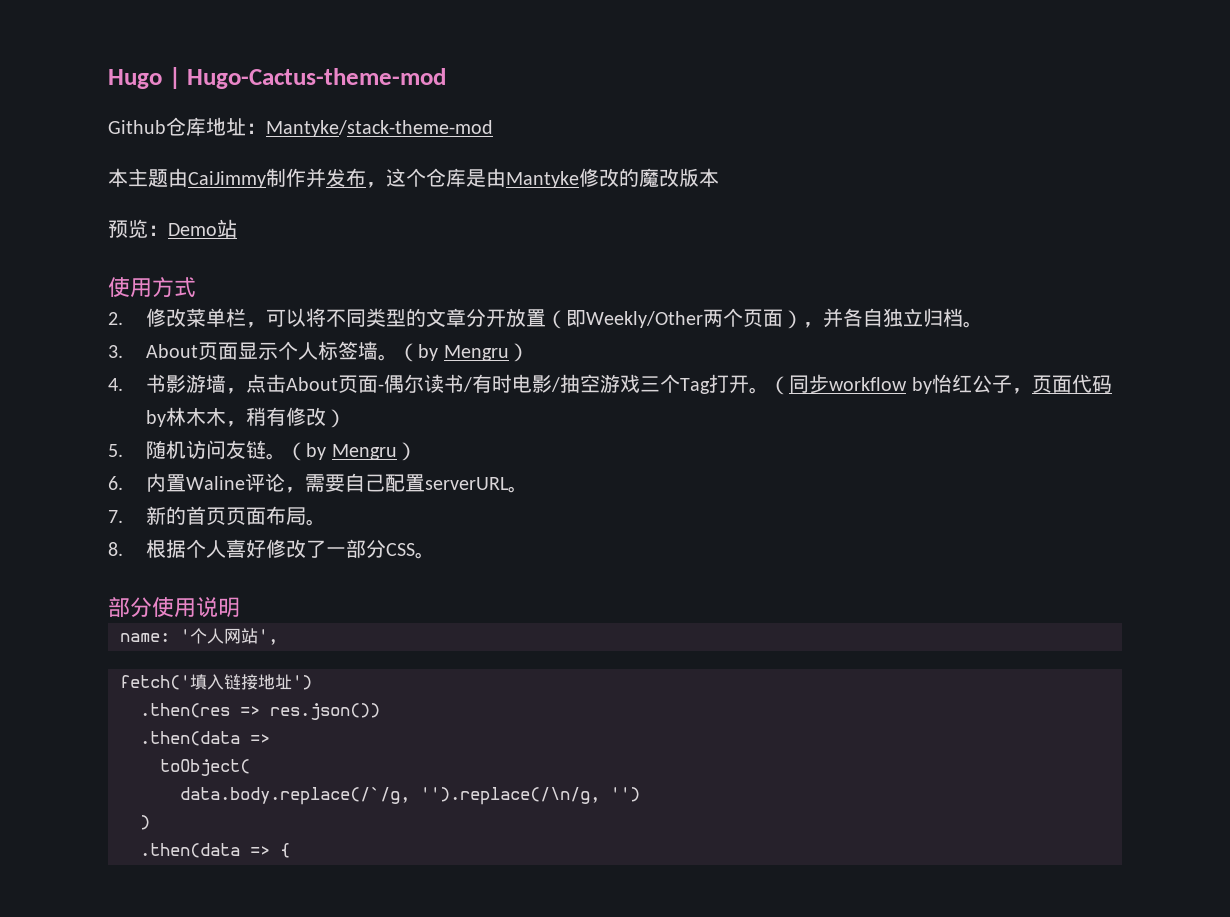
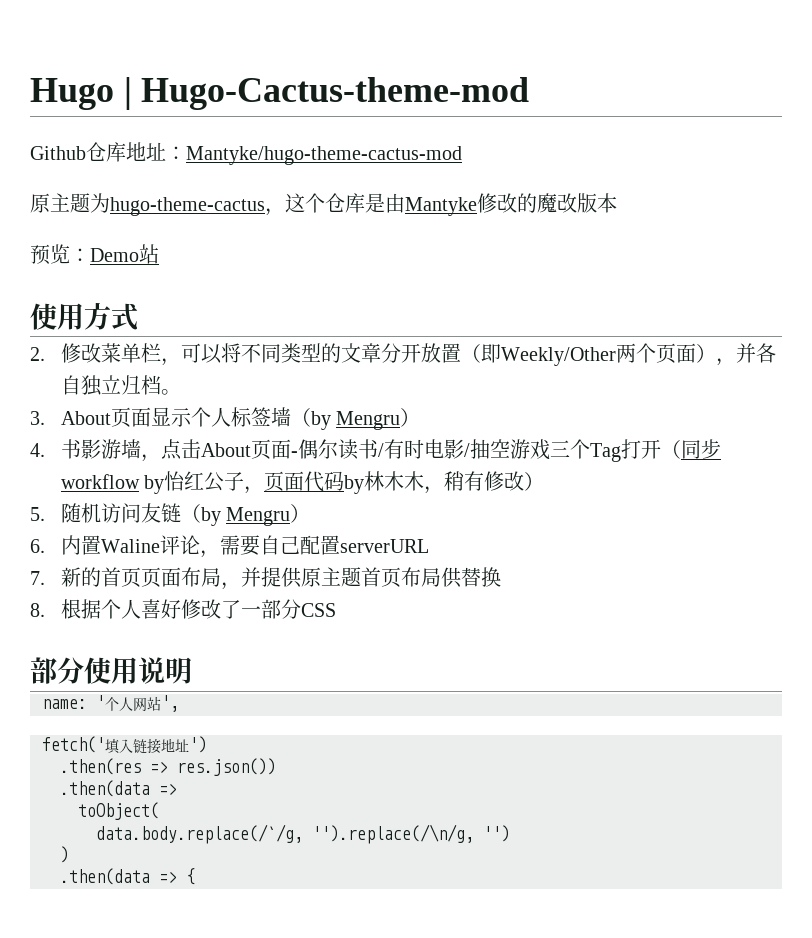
- Github仓库地址：Mantyke/stack-theme-mod
- 本主题由CaiJimmy制作并发布，这个仓库是由Mantyke修改的魔改版本
+ Github仓库地址：Mantyke/hugo-theme-cactus-mod
+ 原主题为hugo-theme-cactus，这个仓库是由Mantyke修改的魔改版本
- 3. About页面显示个人标签墙。（by Mengru）
+ 3. About页面显示个人标签墙（by Mengru）
- 4.书影游墙，点击About页面-偶尔读书/有时电影/抽空游戏三个Tag打开。（同步workflow by怡红公子，页面代码by林木木，稍有修改）
+ 4.书影游墙，点击About页面-偶尔读书/有时电影/抽空游戏三个Tag打开（同步workflow by怡红公子，页面代码by林木木，稍有修改）
- 5.随机访问友链。（by Mengru）
+ 5.随机访问友链（by Mengru）
- 6.内置Waline评论，需要自己配置serverURL。
+ 6.内置Waline评论，需要自己配置serverURL
- 7.新的首页页面布局。
+ 7.新的首页页面布局，并提供原主题首页布局供替换
- 8.根据个人喜好修改了一部分CSS。
+ 8.根据个人喜好修改了一部分CSS

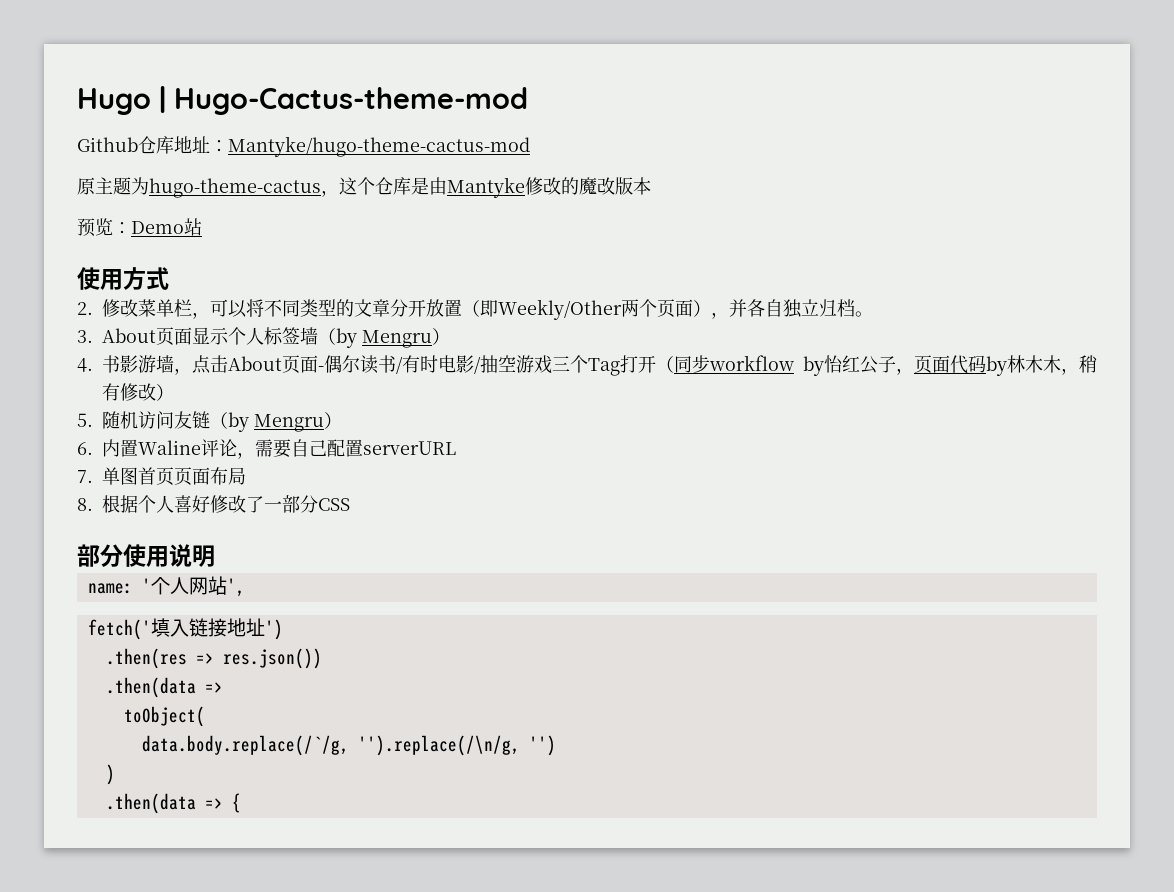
- 7.新的首页页面布局，并提供原主题首页布局供替换
+ 7.单图首页页面布局

